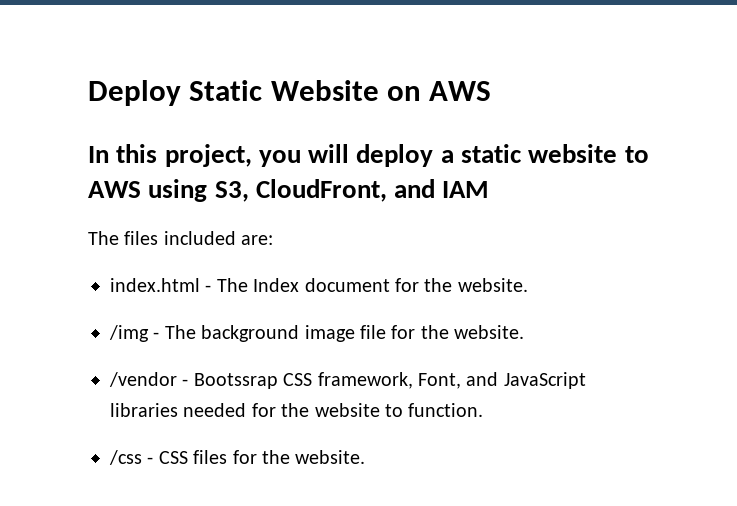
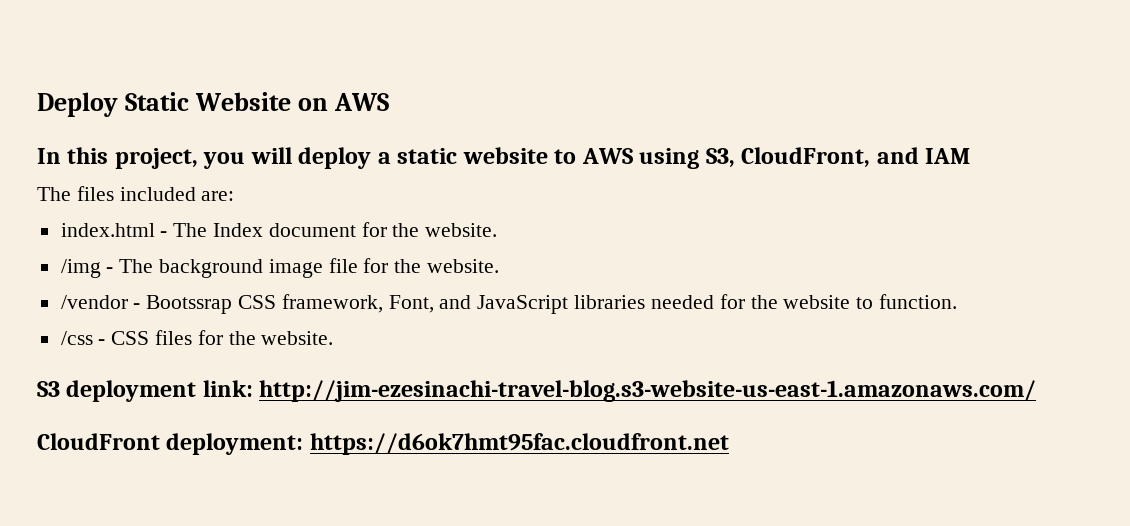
+ S3 deployment link: http://jim-ezesinachi-travel-blog.s3-website-us-east-1.amazonaws.com/
+ CloudFront deployment: https://d6ok7hmt95fac.cloudfront.net

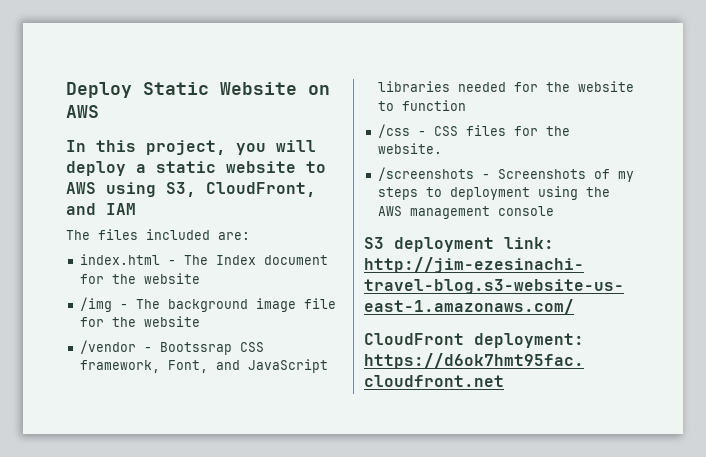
- index.html - The Index document for the website.
+ index.html - The Index document for the website
- /img - The background image file for the website.
+ /img - The background image file for the website
- /vendor - Bootssrap CSS framework, Font, and JavaScript libraries needed for the website to function.
+ /vendor - Bootssrap CSS framework, Font, and JavaScript libraries needed for the website to function
+ /screenshots - Screenshots of my steps to deployment using the AWS management console

